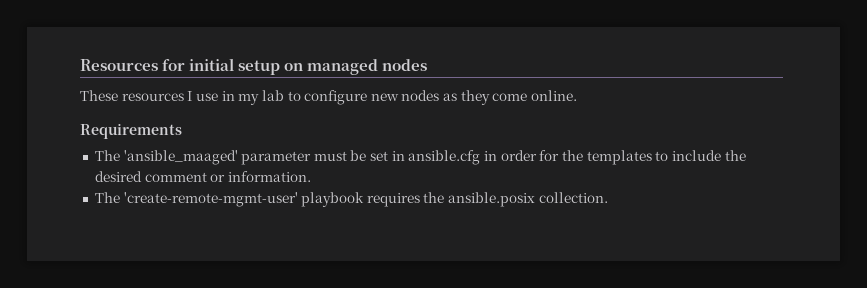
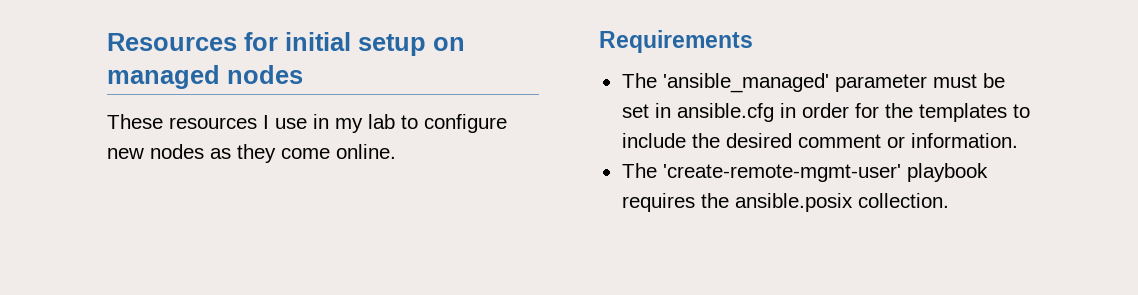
- The 'ansible_maaged' parameter must be set in ansible.cfg in order for the templates to include the desired comment or information.
+ The 'ansible_managed' parameter must be set in ansible.cfg in order for the templates to include the desired comment or information.

